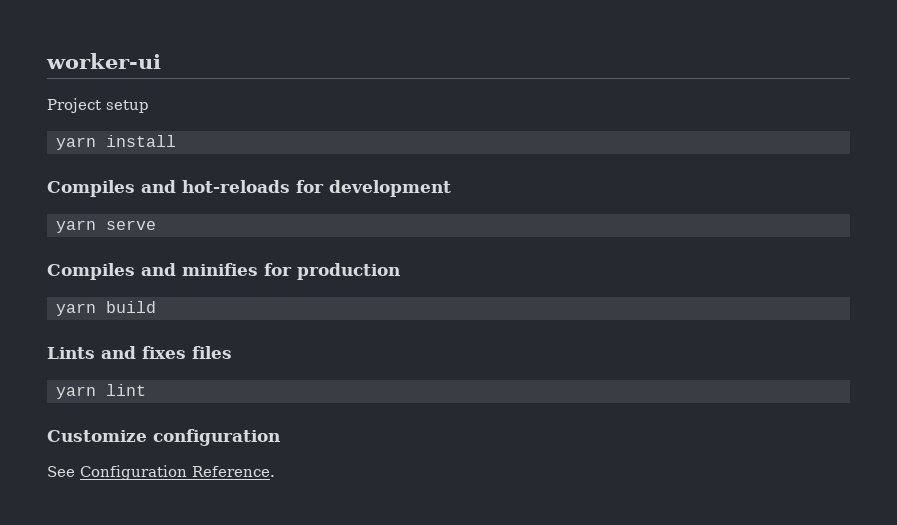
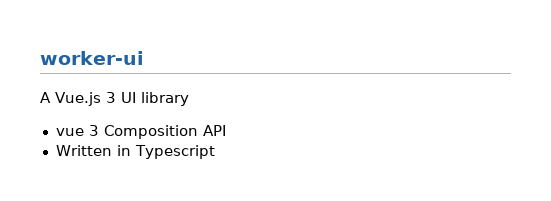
- Project setup
- yarn install
- Compiles and hot-reloads for development
- yarn serve
- Compiles and minifies for production
- yarn build
- Lints and fixes files
- yarn lint
- Customize configuration
- See Configuration Reference.
+ A Vue.js 3 UI library
+ vue 3 Composition API
+ Written in Typescript

